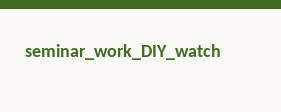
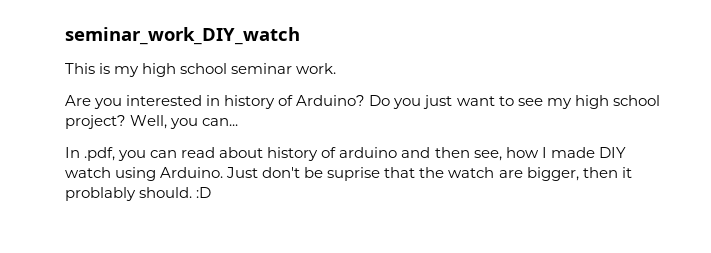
+ This is my high school seminar work.
+ Are you interested in history of Arduino? Do you just want to see my high school project? Well, you can...
+ In .pdf, you can read about history of arduino and then see, how I made DIY watch using Arduino. Just don't be suprise that the watch are bigger, then it problably should. :D

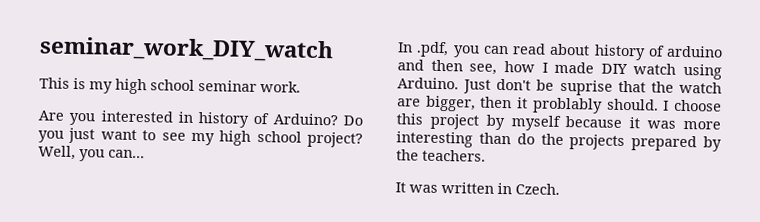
- Just don't be suprise that the watch are bigger, then it problably should. :D
+ Just don't be suprise that the watch are bigger, then it problably should. I choose this project by myself because it was more interesting than do the projects prepared by the teachers.
+ It was written in Czech.

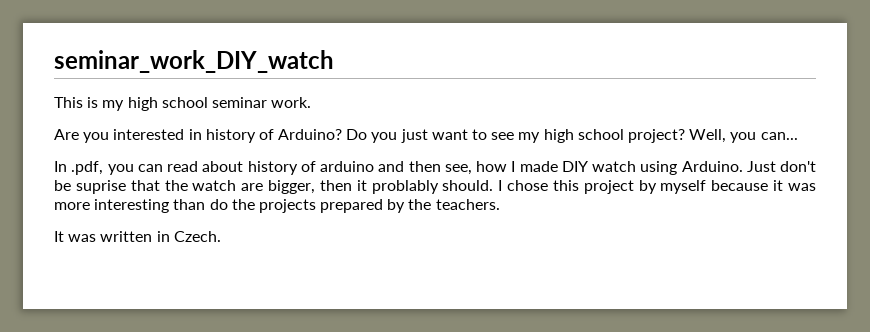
- I choose this project by myself because it was more interesting than do the projects prepared by the teachers.
+ I chose this project by myself because it was more interesting than do the projects prepared by the teachers.

